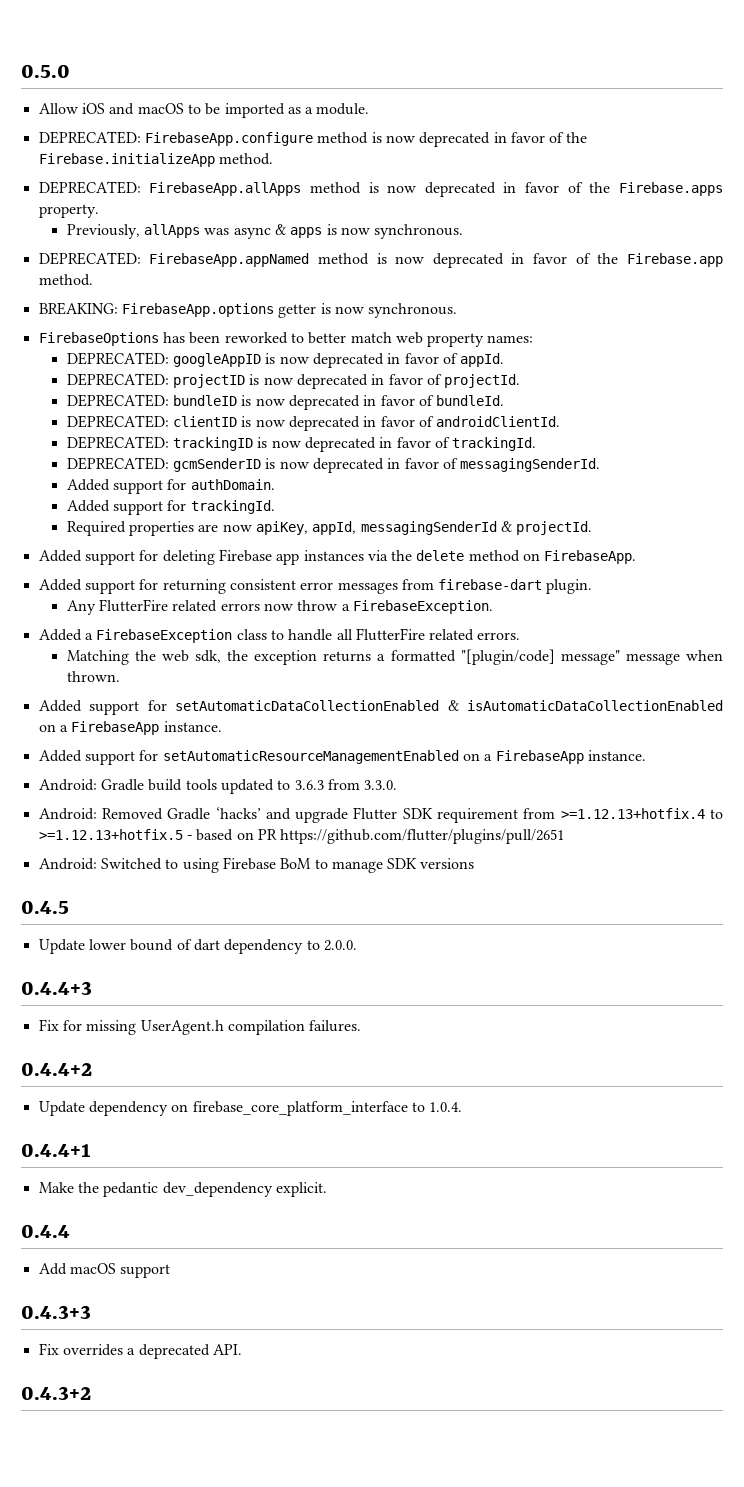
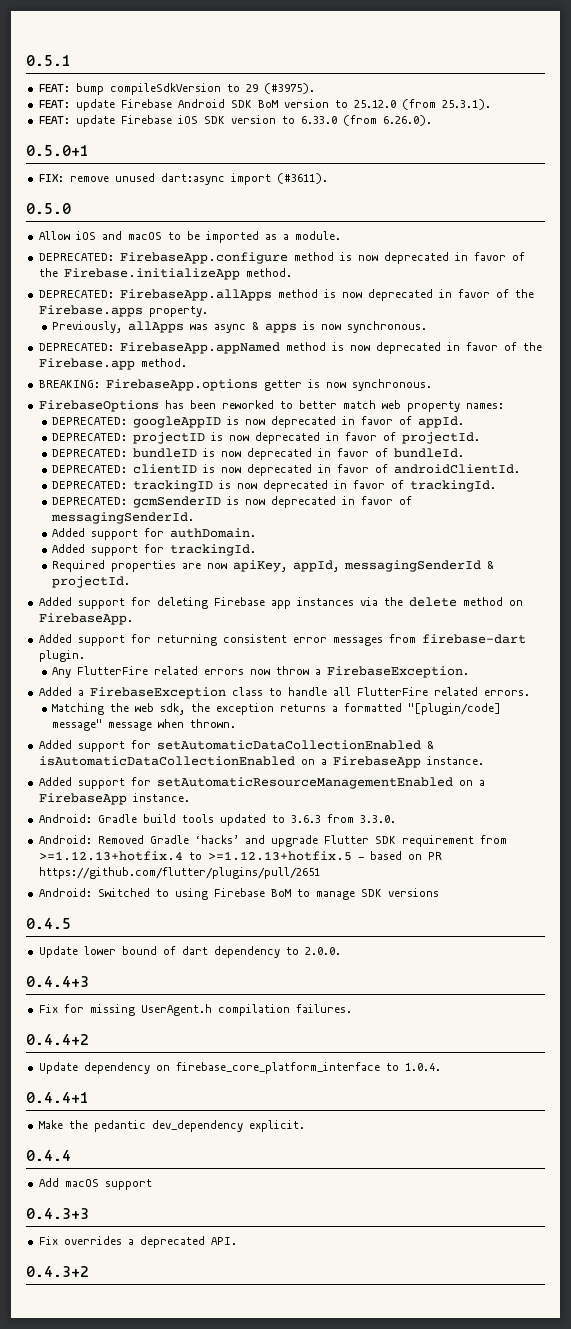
+ 0.5.1
+ FEAT: bump compileSdkVersion to 29 (#3975).
+ FEAT: update Firebase Android SDK BoM version to 25.12.0 (from 25.3.1).
+ FEAT: update Firebase iOS SDK version to 6.33.0 (from 6.26.0).
+ 0.5.0+1
+ FIX: remove unused dart:async import (#3611).

